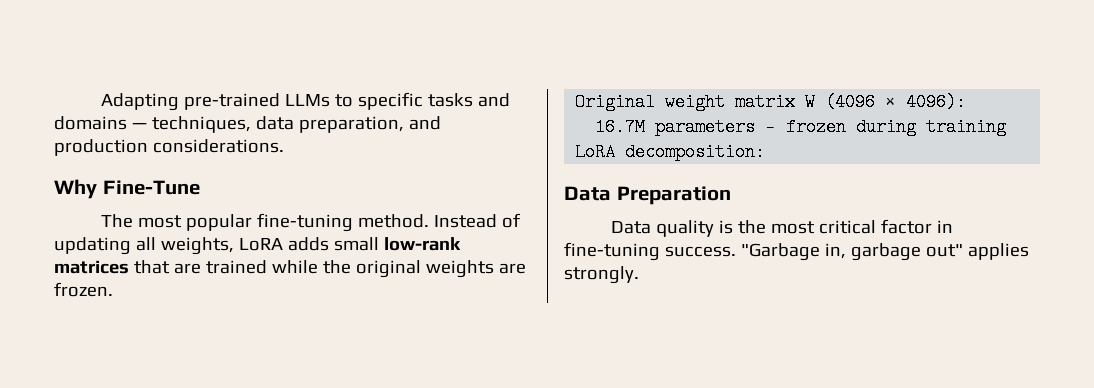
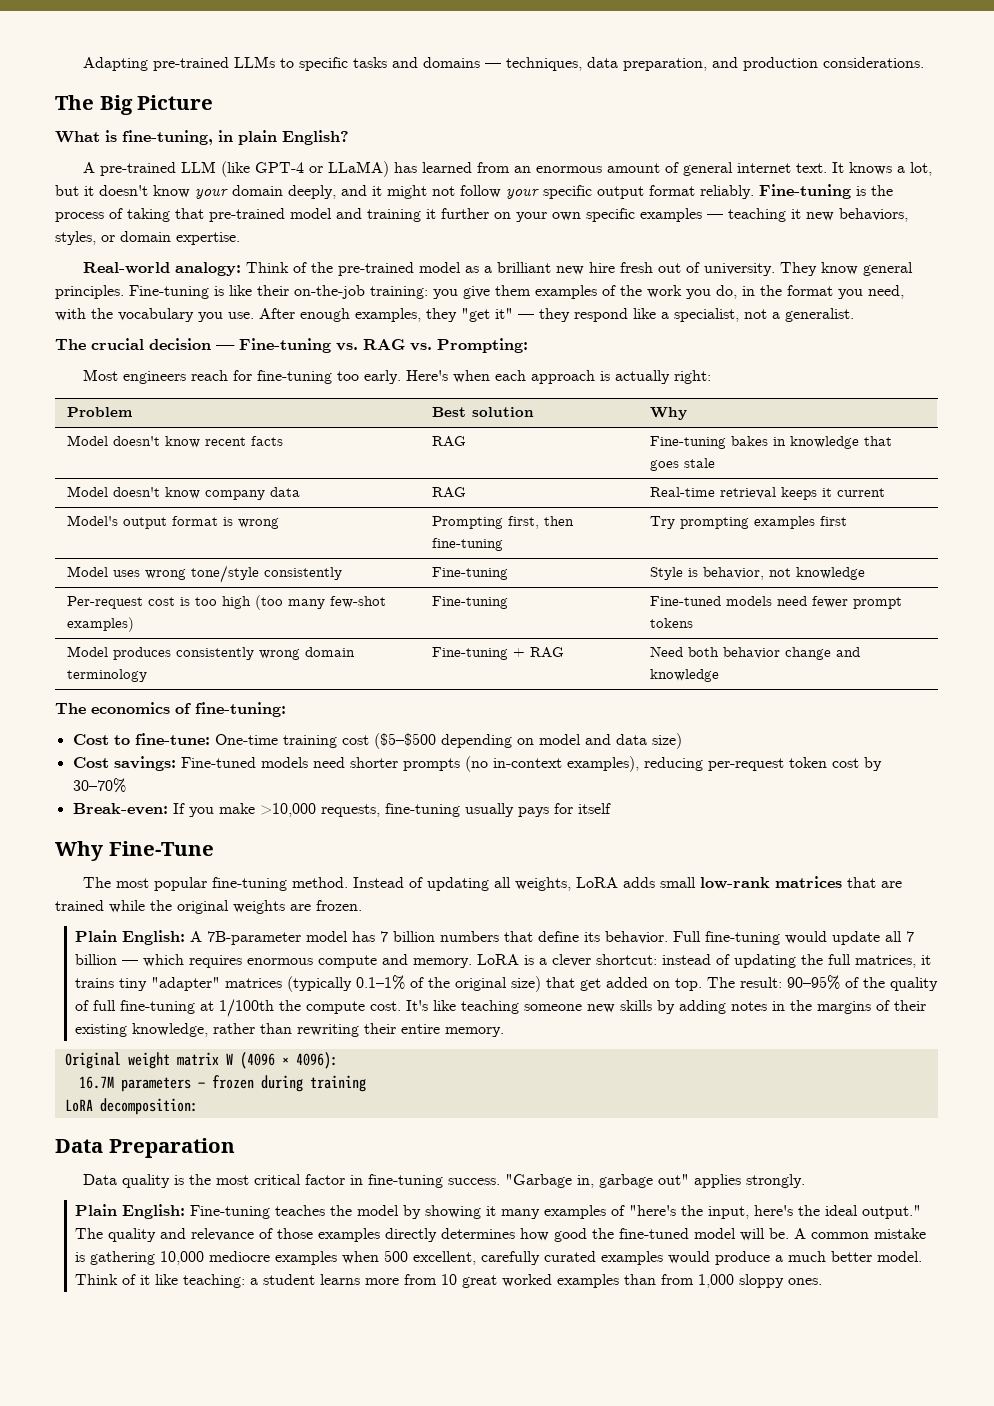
+ The Big Picture
+ What is fine-tuning, in plain English?
+ A pre-trained LLM (like GPT-4 or LLaMA) has learned from an enormous amount of general internet text. It knows a lot, but it doesn't know your domain deeply, and it might not follow your specific output format reliably. Fine-tuning is the process of taking that pre-trained model and training it further on your own specific examples — teaching it new behaviors, styles, or domain expertise.
+ Real-world analogy: Think of the pre-trained model as a brilliant new hire fresh out of university. They know general principles. Fine-tuning is like their on-the-job training: you give them examples of the work you do, in the format you need, with the vocabulary you use. After enough examples, they "get it" — they respond like a specialist, not a generalist.
+ The crucial decision — Fine-tuning vs. RAG vs. Prompting:
+ Most engineers reach for fine-tuning too early. Here's when each approach is actually right:
+ Problem | Best solution | Why
+ Model doesn't know recent facts | RAG | Fine-tuning bakes in knowledge that goes stale
+ Model doesn't know company data | RAG | Real-time retrieval keeps it current
+ Model's output format is wrong | Prompting first, then fine-tuning | Try prompting examples first
+ Model uses wrong tone/style consistently | Fine-tuning | Style is behavior, not knowledge
+ Per-request cost is too high (too many few-shot examples) | Fine-tuning | Fine-tuned models need fewer prompt tokens
+ Model produces consistently wrong domain terminology | Fine-tuning + RAG | Need both behavior change and knowledge
+ The economics of fine-tuning:
+ Cost to fine-tune: One-time training cost ($5–$500 depending on model and data size)
+ Cost savings: Fine-tuned models need shorter prompts (no in-context examples), reducing per-request token cost by 30–70%
+ Break-even: If you make >10,000 requests, fine-tuning usually pays for itself
+ Plain English: A 7B-parameter model has 7 billion numbers that define its behavior. Full fine-tuning would update all 7 billion — which requires enormous compute and memory. LoRA is a clever shortcut: instead of updating the full matrices, it trains tiny "adapter" matrices (typically 0.1–1% of the original size) that get added on top. The result: 90–95% of the quality of full fine-tuning at 1/100th the compute cost. It's like teaching someone new skills by adding notes in the margins of their existing knowledge, rather than rewriting their entire memory.
+ Plain English: Fine-tuning teaches the model by showing it many examples of "here's the input, here's the ideal output." The quality and relevance of those examples directly determines how good the fine-tuned model will be. A common mistake is gathering 10,000 mediocre examples when 500 excellent, carefully curated examples would produce a much better model. Think of it like teaching: a student learns more from 10 great worked examples than from 1,000 sloppy ones.

